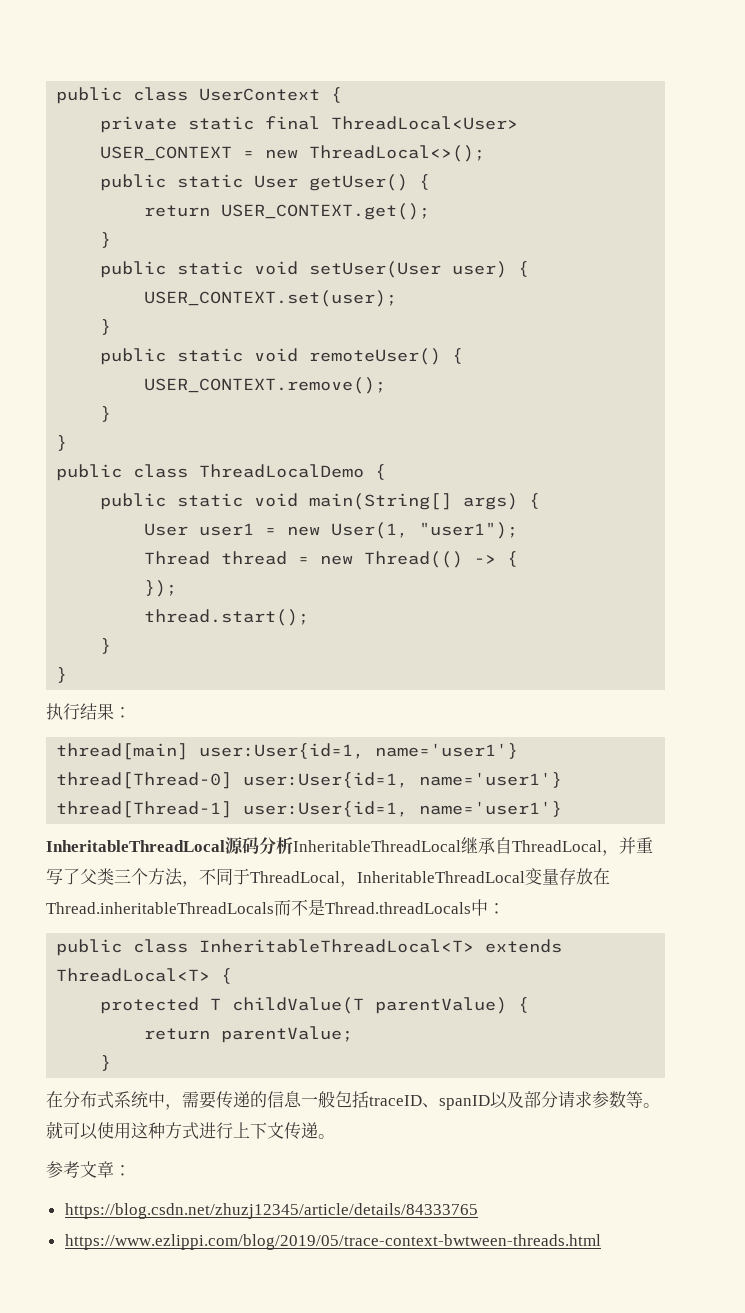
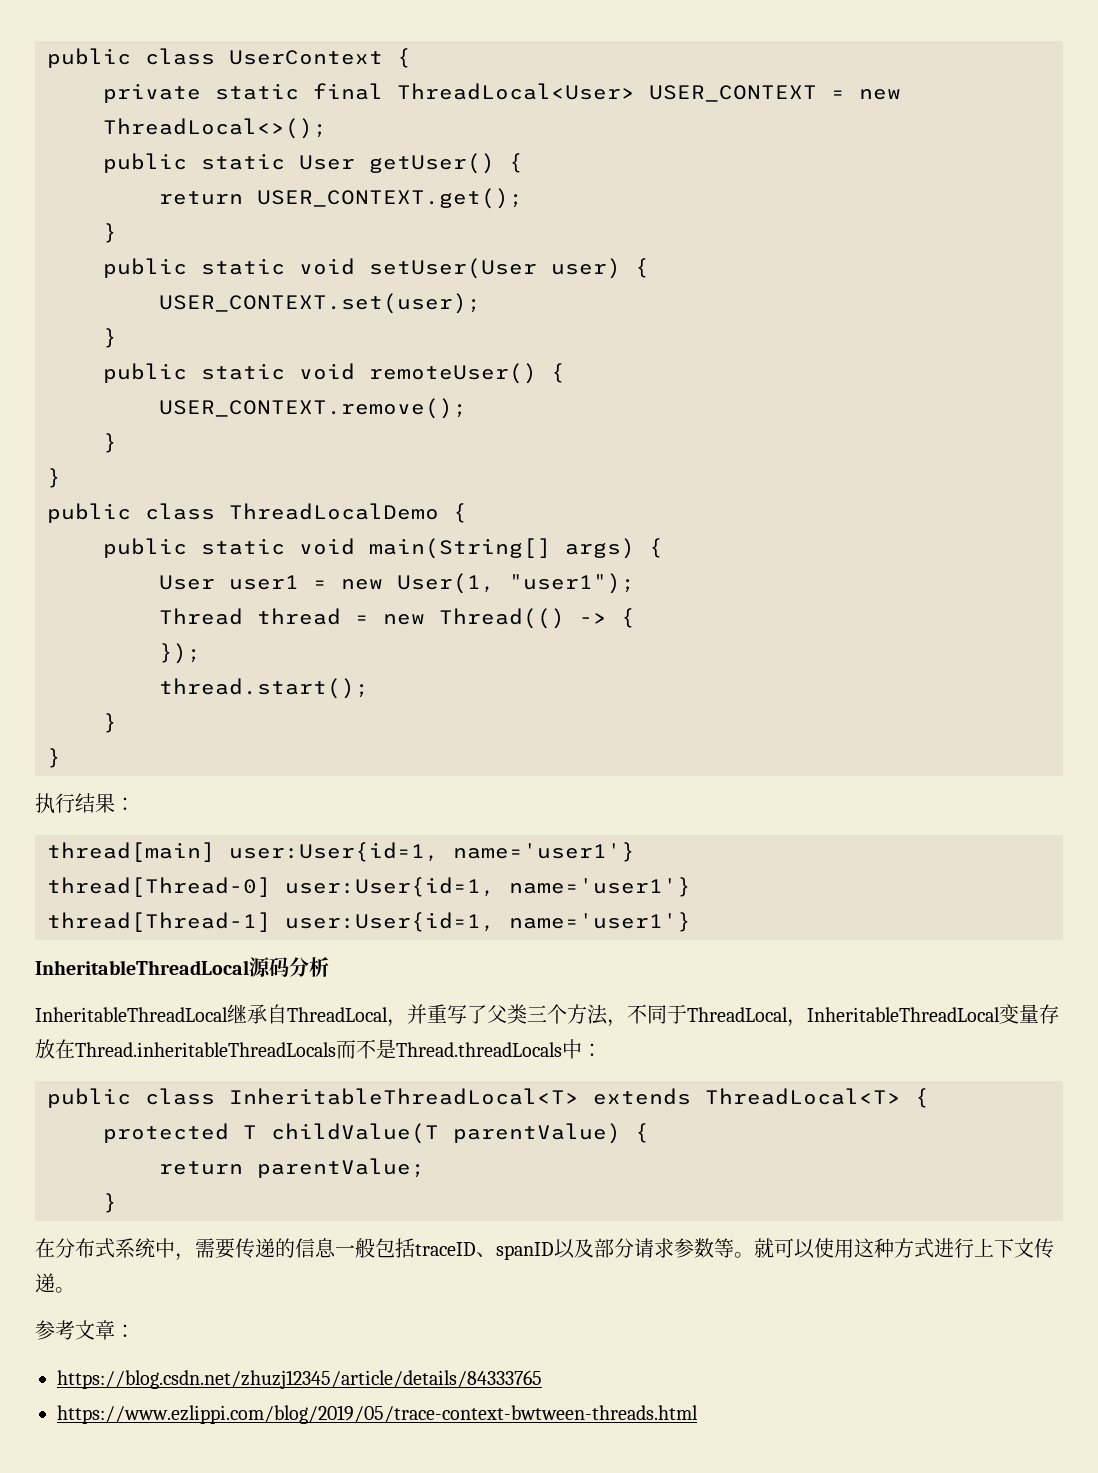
- InheritableThreadLocal源码分析InheritableThreadLocal继承自ThreadLocal，并重写了父类三个方法，不同于ThreadLocal，InheritableThreadLocal变量存放在Thread.inheritableThreadLocals而不是Thread.threadLocals中：
+ InheritableThreadLocal源码分析
+ InheritableThreadLocal继承自ThreadLocal，并重写了父类三个方法，不同于ThreadLocal，InheritableThreadLocal变量存放在Thread.inheritableThreadLocals而不是Thread.threadLocals中：

